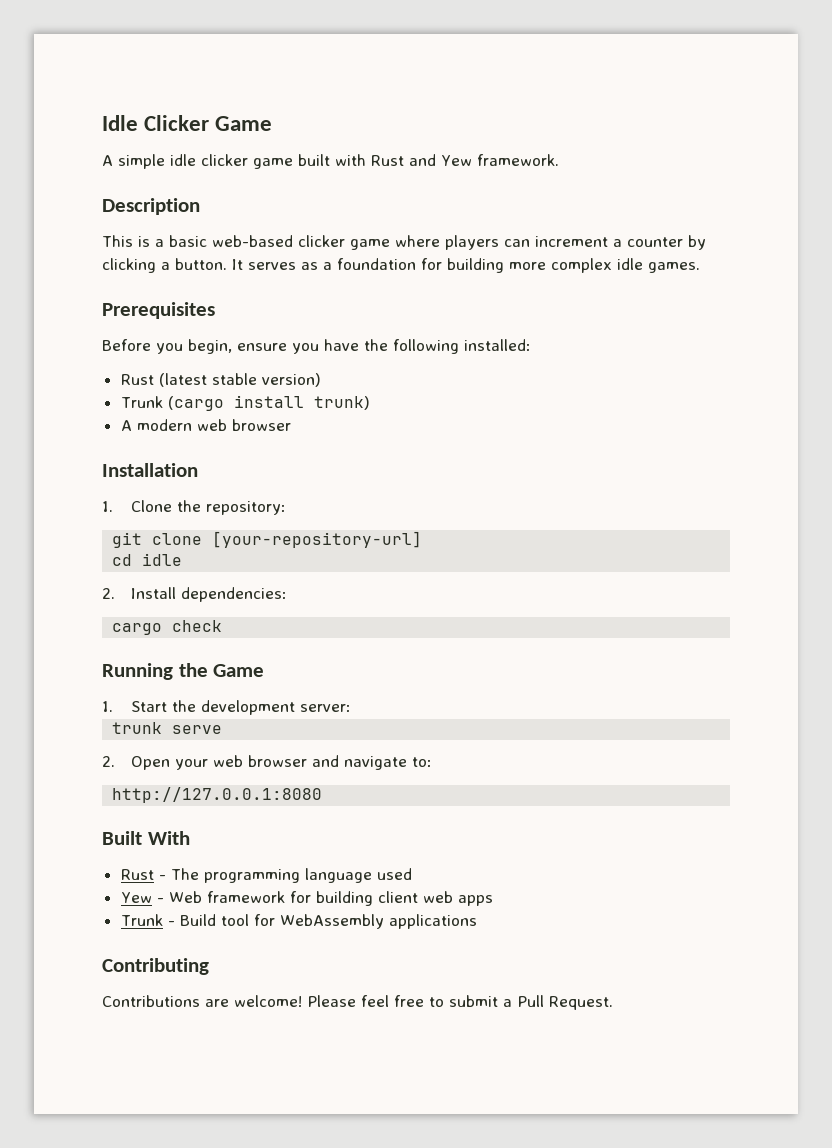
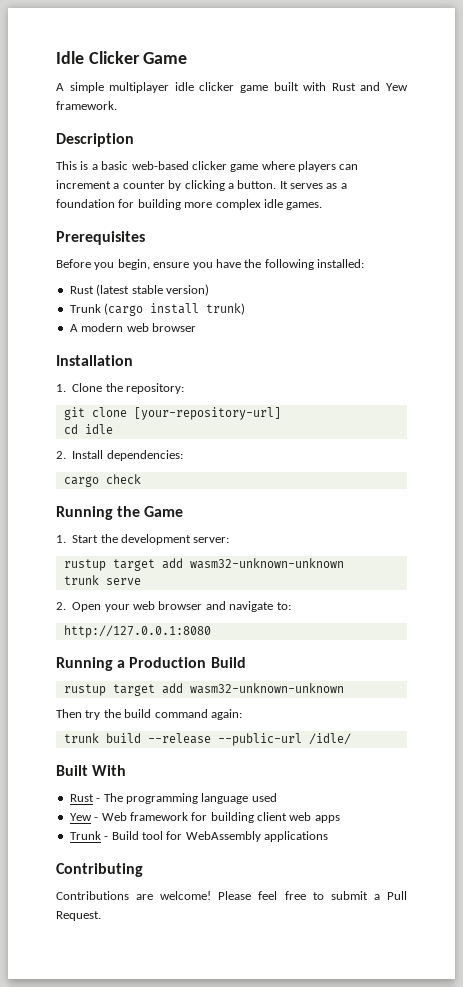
- A simple idle clicker game built with Rust and Yew framework.
+ A simple multiplayer idle clicker game built with Rust and Yew framework.
  1. Start the development server:
+ rustup target add wasm32-unknown-unknown
+ Running a Production Build
+ rustup target add wasm32-unknown-unknown
+ Then try the build command again:
+ trunk build --release --public-url /idle/

